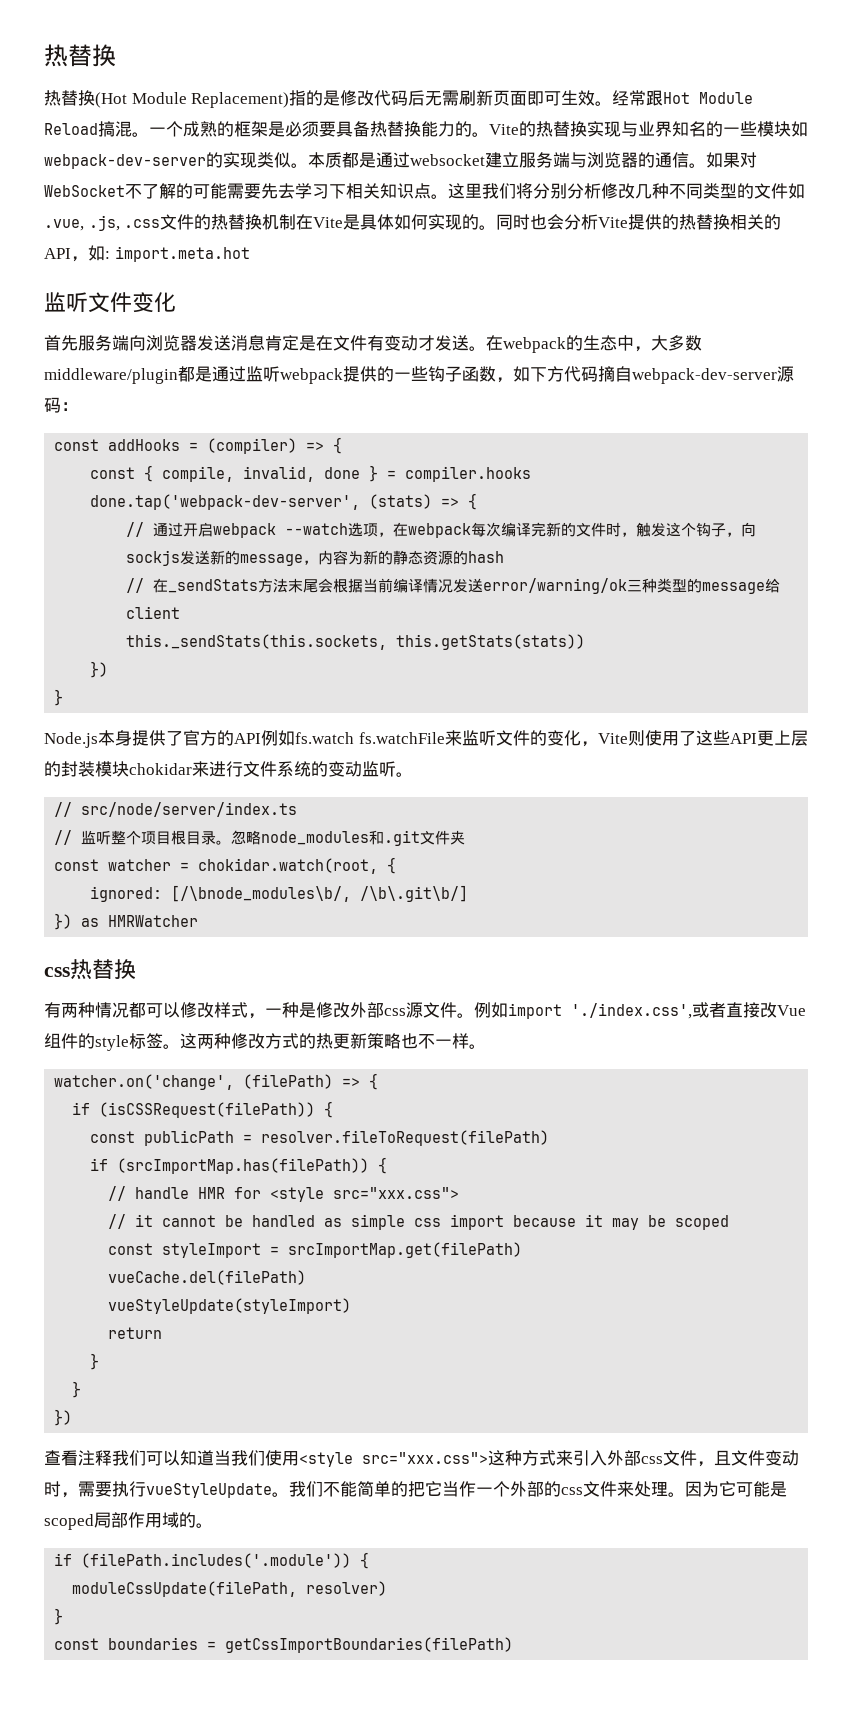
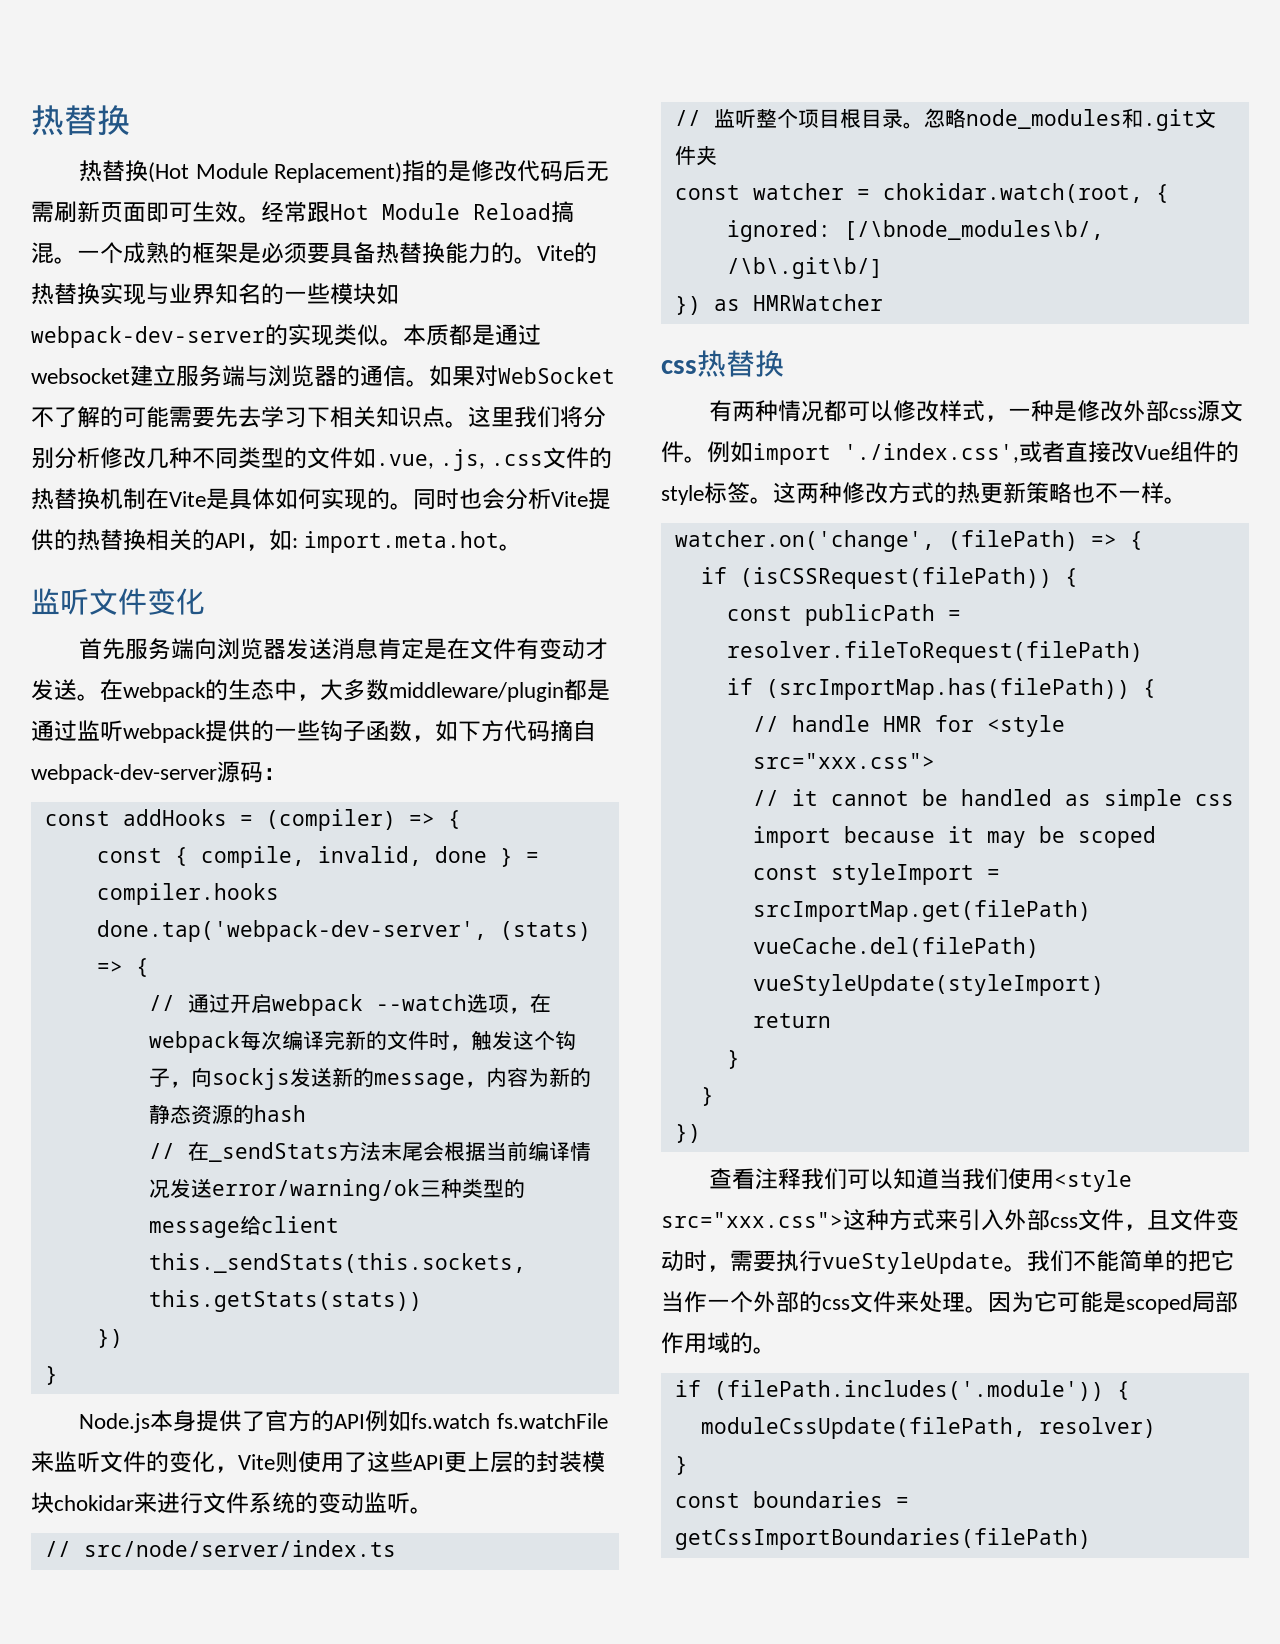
- 同时也会分析Vite提供的热替换相关的API，如: import.meta.hot
+ 同时也会分析Vite提供的热替换相关的API，如: import.meta.hot。

